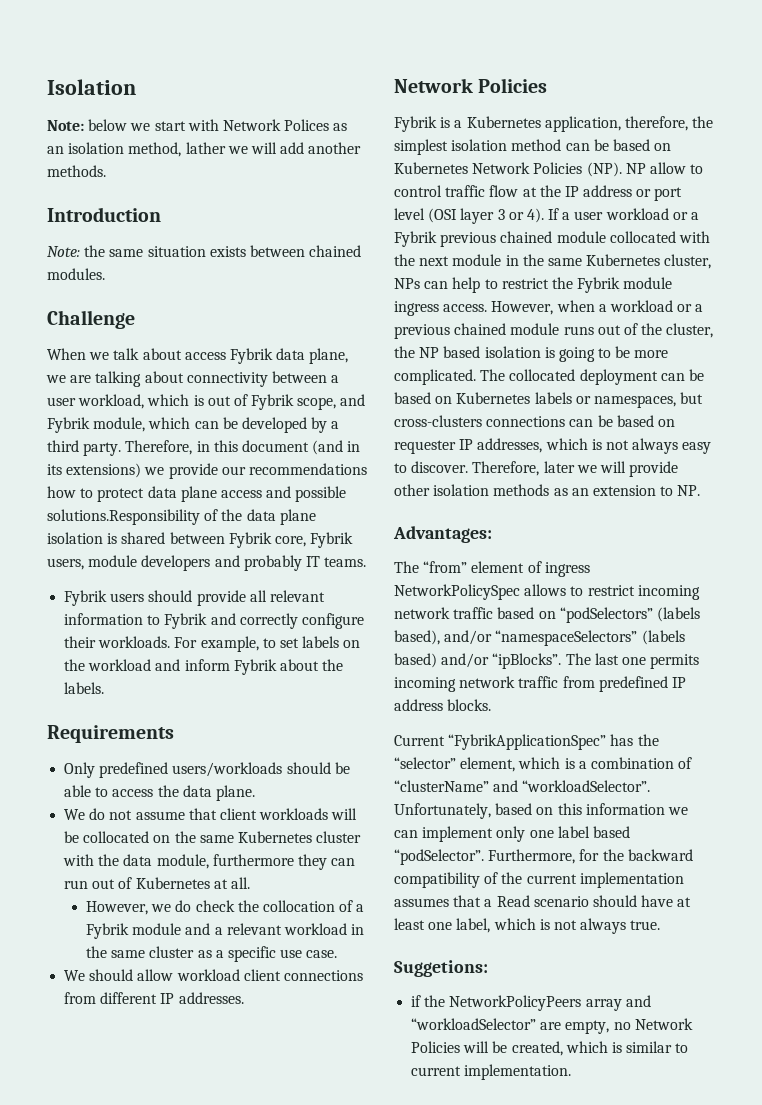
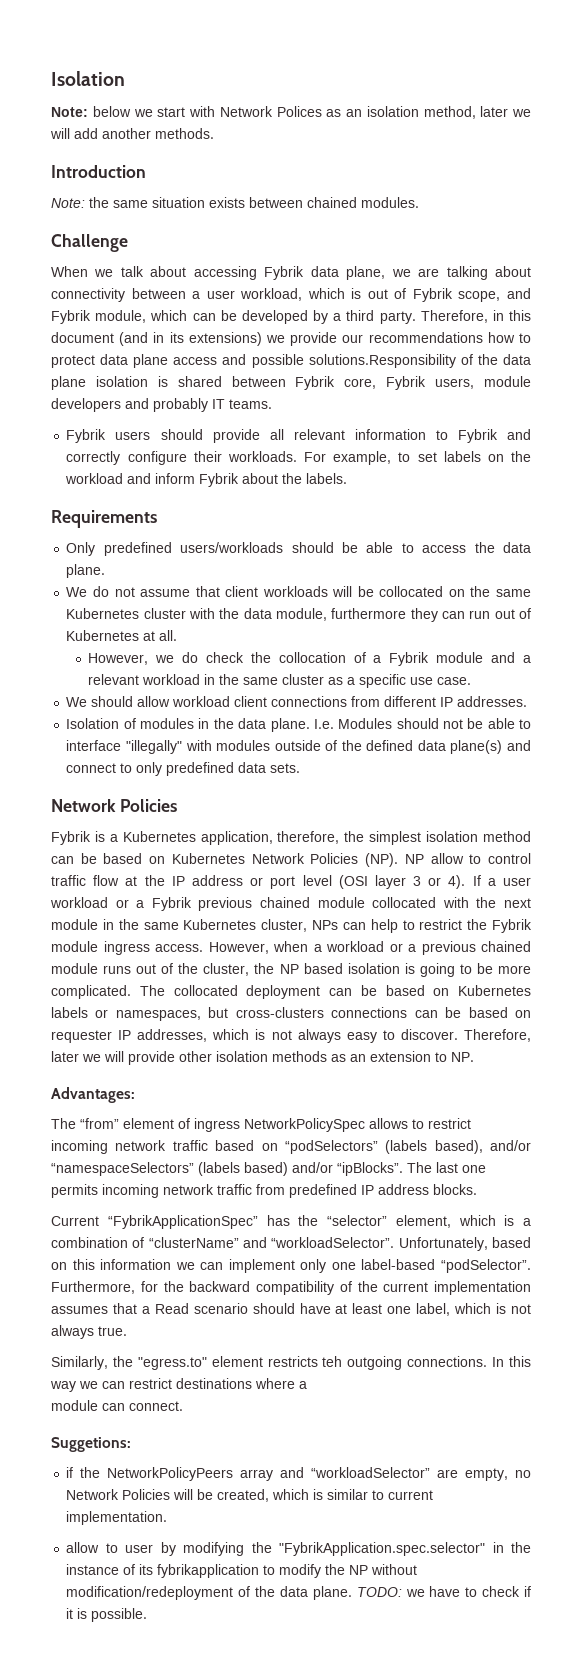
- Note: below we start with Network Polices as an isolation method, lather we will add another methods.
+ Note: below we start with Network Polices as an isolation method, later we will add another methods.
- When we talk about access Fybrik data plane, we are talking about connectivity between a user workload, which is out of Fybrik scope, and Fybrik module, which can be developed by a third party.
+ When we talk about accessing Fybrik data plane, we are talking about connectivity between a user workload, which is out of Fybrik scope, and Fybrik module, which can be developed by a third party.
+ Isolation of modules in the data plane. I.e. Modules should not be able to interface "illegally" with modules outside of the defined data plane(s) and connect to only predefined data sets.
- Unfortunately, based on this information we can implement only one label based “podSelector”.
+ Unfortunately, based on this information we can implement only one label-based “podSelector”.
+ Similarly, the "egress.to" element restricts teh outgoing connections. In this way we can restrict destinations where a
+ module can connect.
+ allow to user by modifying the "FybrikApplication.spec.selector" in the instance of its fybrikapplication to modify the NP without modification/redeployment of the data plane. TODO: we have to check if it is possible.

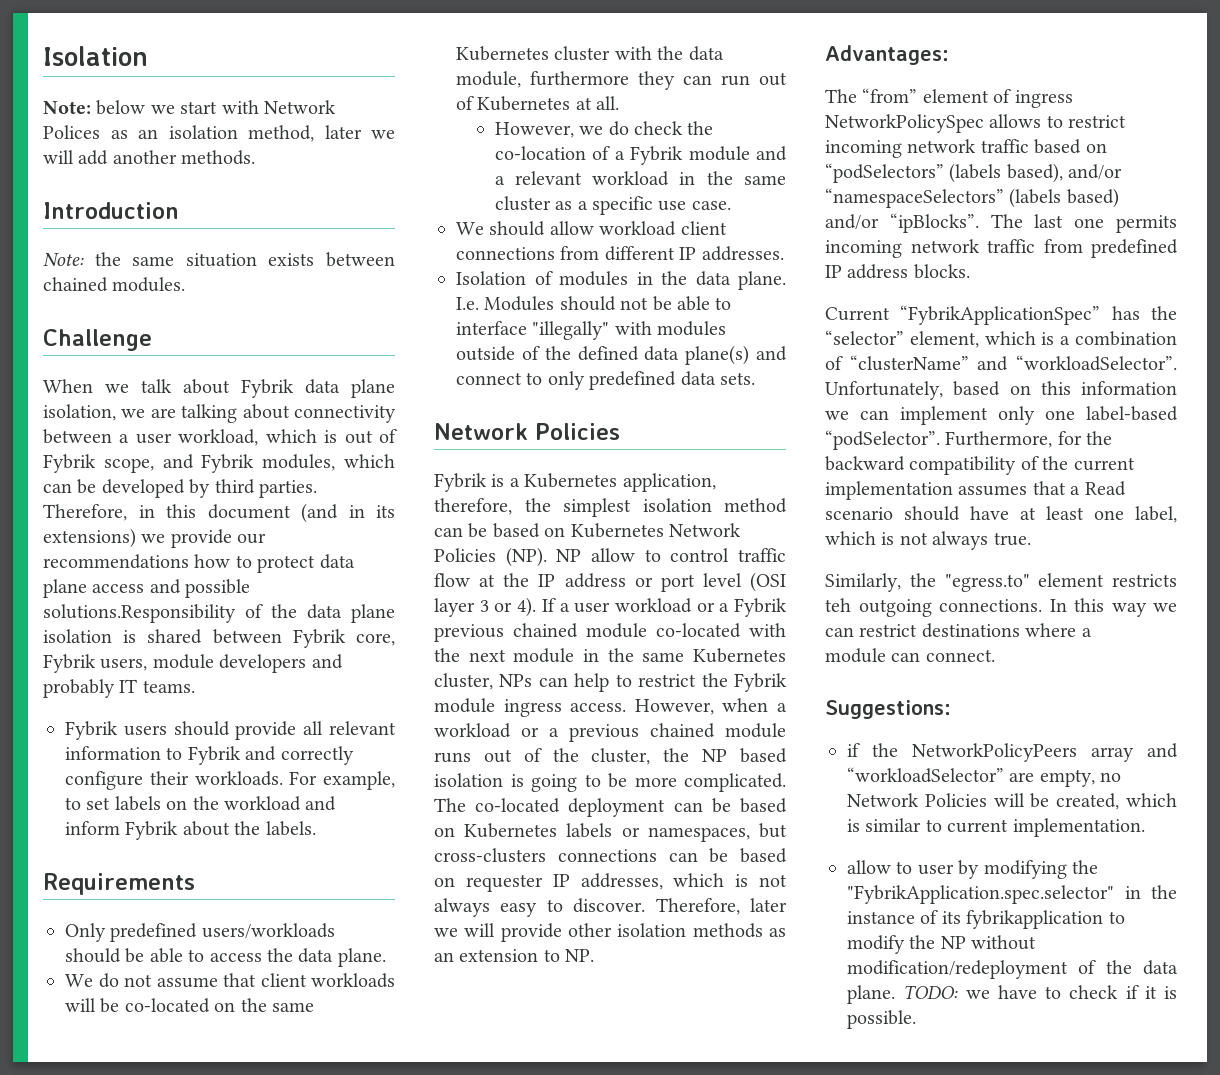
- When we talk about accessing Fybrik data plane, we are talking about connectivity between a user workload, which is out of Fybrik scope, and Fybrik module, which can be developed by a third party.
+ When we talk about Fybrik data plane isolation, we are talking about connectivity between a user workload, which is out of Fybrik scope, and Fybrik modules, which can be developed by third parties.
- We do not assume that client workloads will be collocated on the same Kubernetes cluster with the data module, furthermore they can run out of Kubernetes at all.
+ We do not assume that client workloads will be co-located on the same Kubernetes cluster with the data module, furthermore they can run out of Kubernetes at all.
- However, we do check the collocation of a Fybrik module and a relevant workload in the same cluster as a specific use case.
+ However, we do check the co-location of a Fybrik module and a relevant workload in the same cluster as a specific use case.
- If a user workload or a Fybrik previous chained module collocated with the next module in the same Kubernetes cluster, NPs can help to restrict the Fybrik module ingress access.
+ If a user workload or a Fybrik previous chained module co-located with the next module in the same Kubernetes cluster, NPs can help to restrict the Fybrik module ingress access.
- The collocated deployment can be based on Kubernetes labels or namespaces, but cross-clusters connections can be based on requester IP addresses, which is not always easy to discover.
+ The co-located deployment can be based on Kubernetes labels or namespaces, but cross-clusters connections can be based on requester IP addresses, which is not always easy to discover.
- Suggetions:
+ Suggestions:

